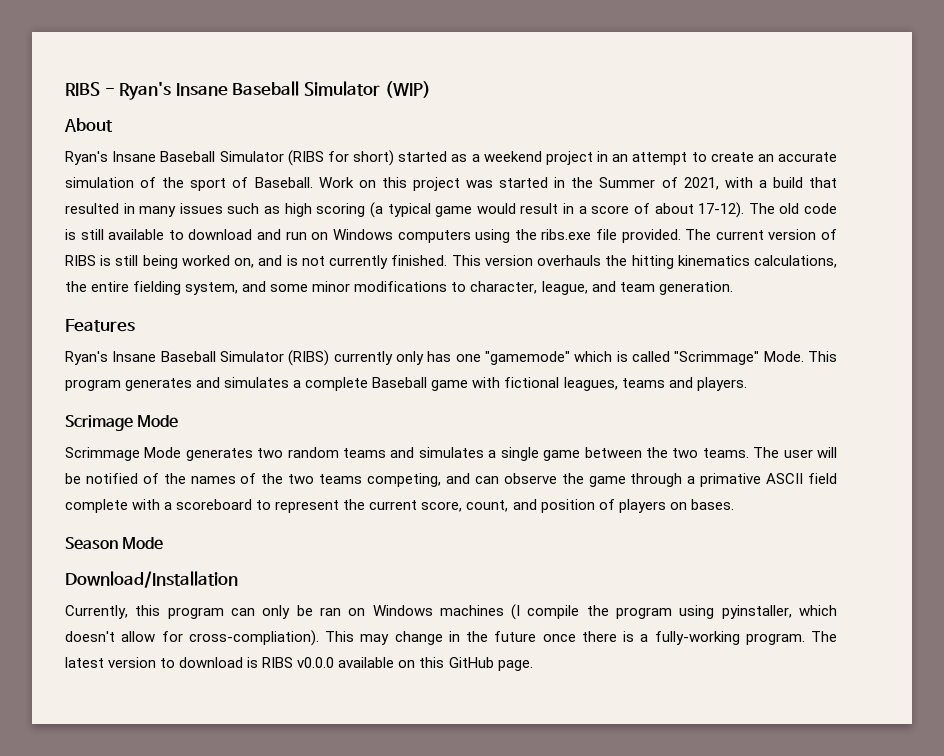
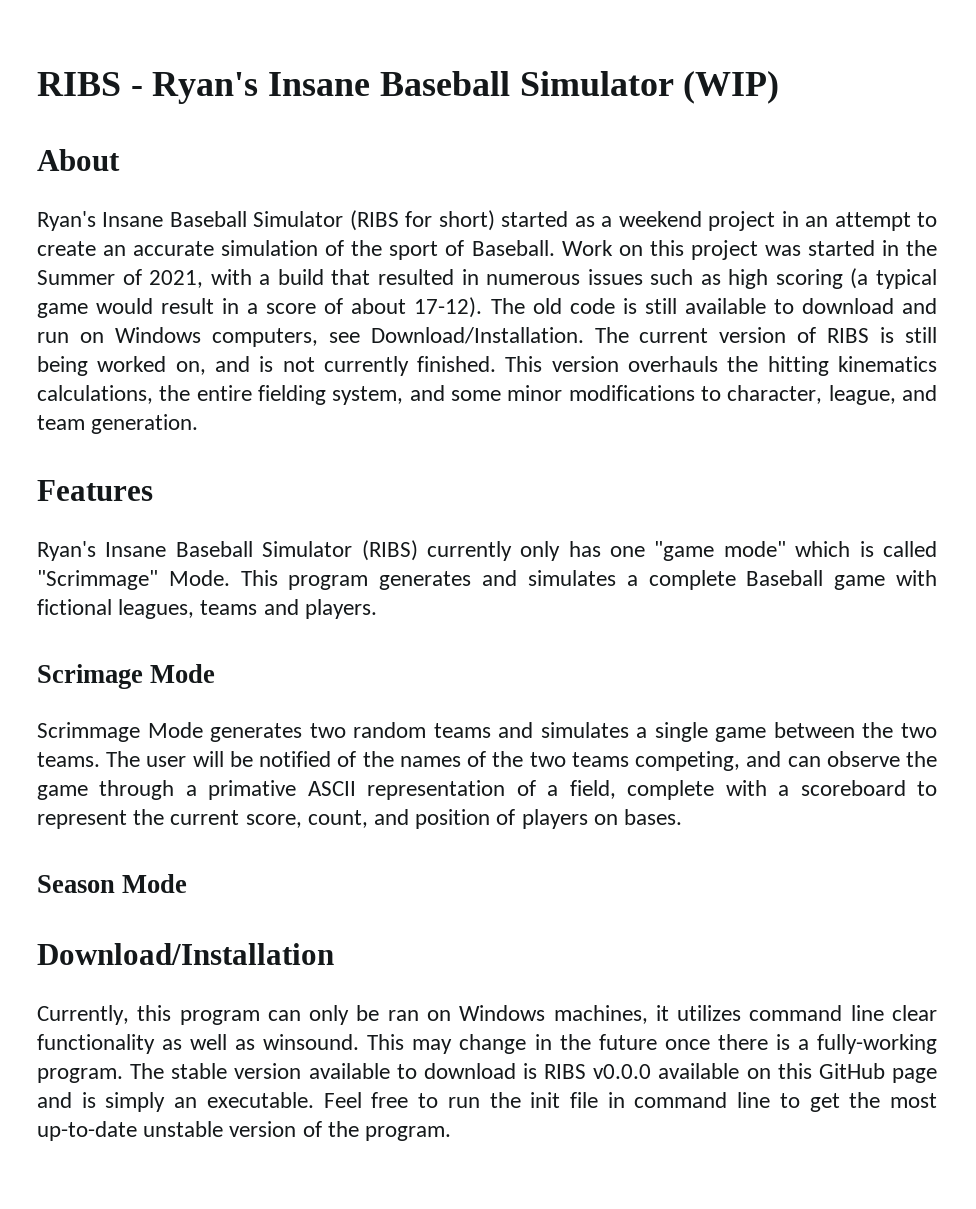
- Work on this project was started in the Summer of 2021, with a build that resulted in many issues such as high scoring (a typical game would result in a score of about 17-12).
+ Work on this project was started in the Summer of 2021, with a build that resulted in numerous issues such as high scoring (a typical game would result in a score of about 17-12).
- The old code is still available to download and run on Windows computers using the ribs.exe file provided.
+ The old code is still available to download and run on Windows computers, see Download/Installation.
- Ryan's Insane Baseball Simulator (RIBS) currently only has one "gamemode" which is called "Scrimmage" Mode.
+ Ryan's Insane Baseball Simulator (RIBS) currently only has one "game mode" which is called "Scrimmage" Mode.
- The user will be notified of the names of the two teams competing, and can observe the game through a primative ASCII field complete with a scoreboard to represent the current score, count, and position of players on bases.
+ The user will be notified of the names of the two teams competing, and can observe the game through a primative ASCII representation of a field, complete with a scoreboard to represent the current score, count, and position of players on bases.
- Currently, this program can only be ran on Windows machines (I compile the program using pyinstaller, which doesn't allow for cross-compliation).
+ Currently, this program can only be ran on Windows machines, it utilizes command line clear functionality as well as winsound.
- The latest version to download is RIBS v0.0.0 available on this GitHub page.
+ The stable version available to download is RIBS v0.0.0 available on this GitHub page and is simply an executable. Feel free to run the init file in command line to get the most up-to-date unstable version of the program.

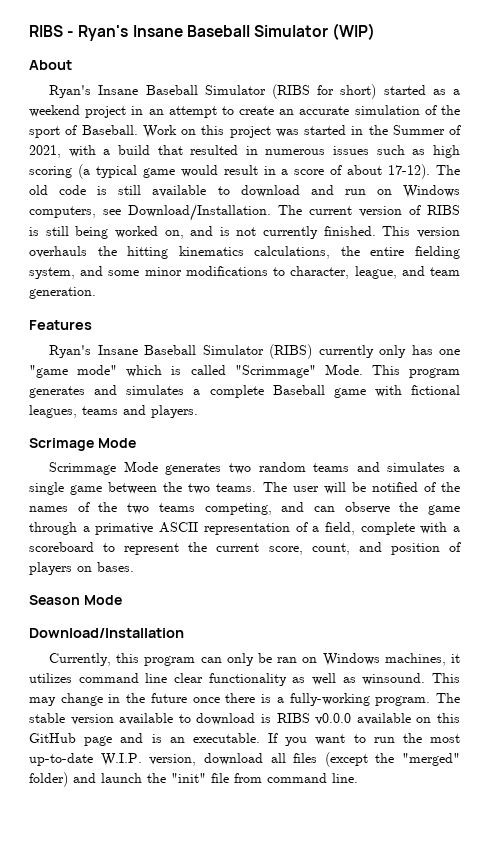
- The stable version available to download is RIBS v0.0.0 available on this GitHub page and is simply an executable.
+ The stable version available to download is RIBS v0.0.0 available on this GitHub page and is an executable.
- Feel free to run the init file in command line to get the most up-to-date unstable version of the program.
+ If you want to run the most up-to-date W.I.P. version, download all files (except the "merged" folder) and launch the "init" file from command line.

